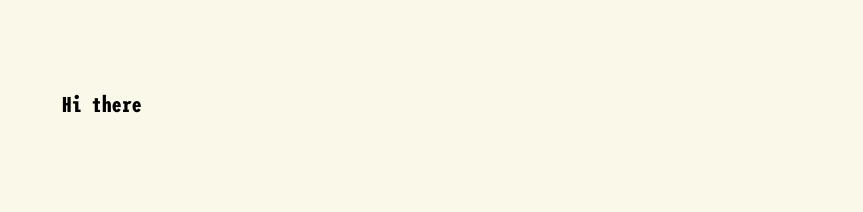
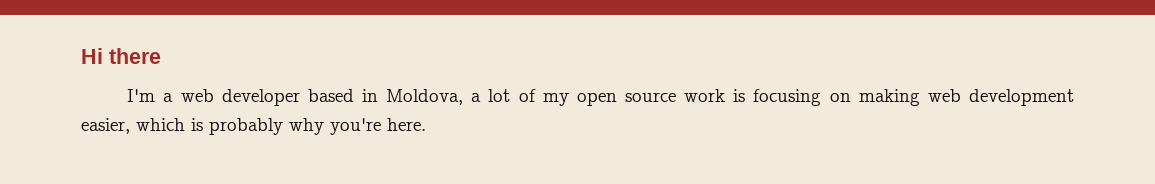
+ I'm a web developer based in Moldova, a lot of my open source work is focusing on making web development easier, which is probably why you're here.

